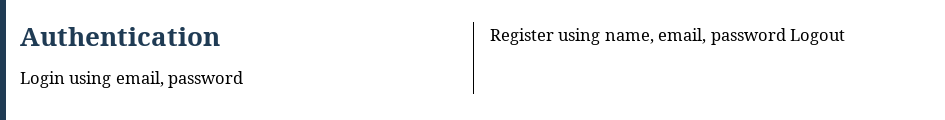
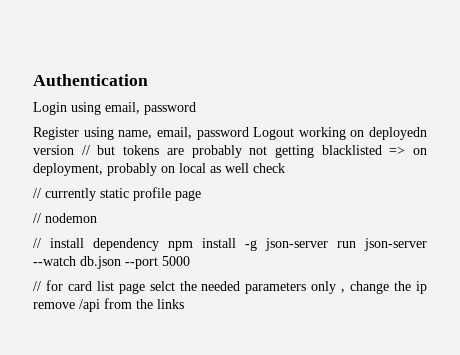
- Register using name, email, password Logout
+ Register using name, email, password Logout working on deployedn version // but tokens are probably not getting blacklisted => on deployment, probably on local as well check
+ // currently static profile page
+ // nodemon
+ // install dependency npm install -g json-server run json-server --watch db.json --port 5000
+ // for card list page selct the needed parameters only , change the ip remove /api from the links

